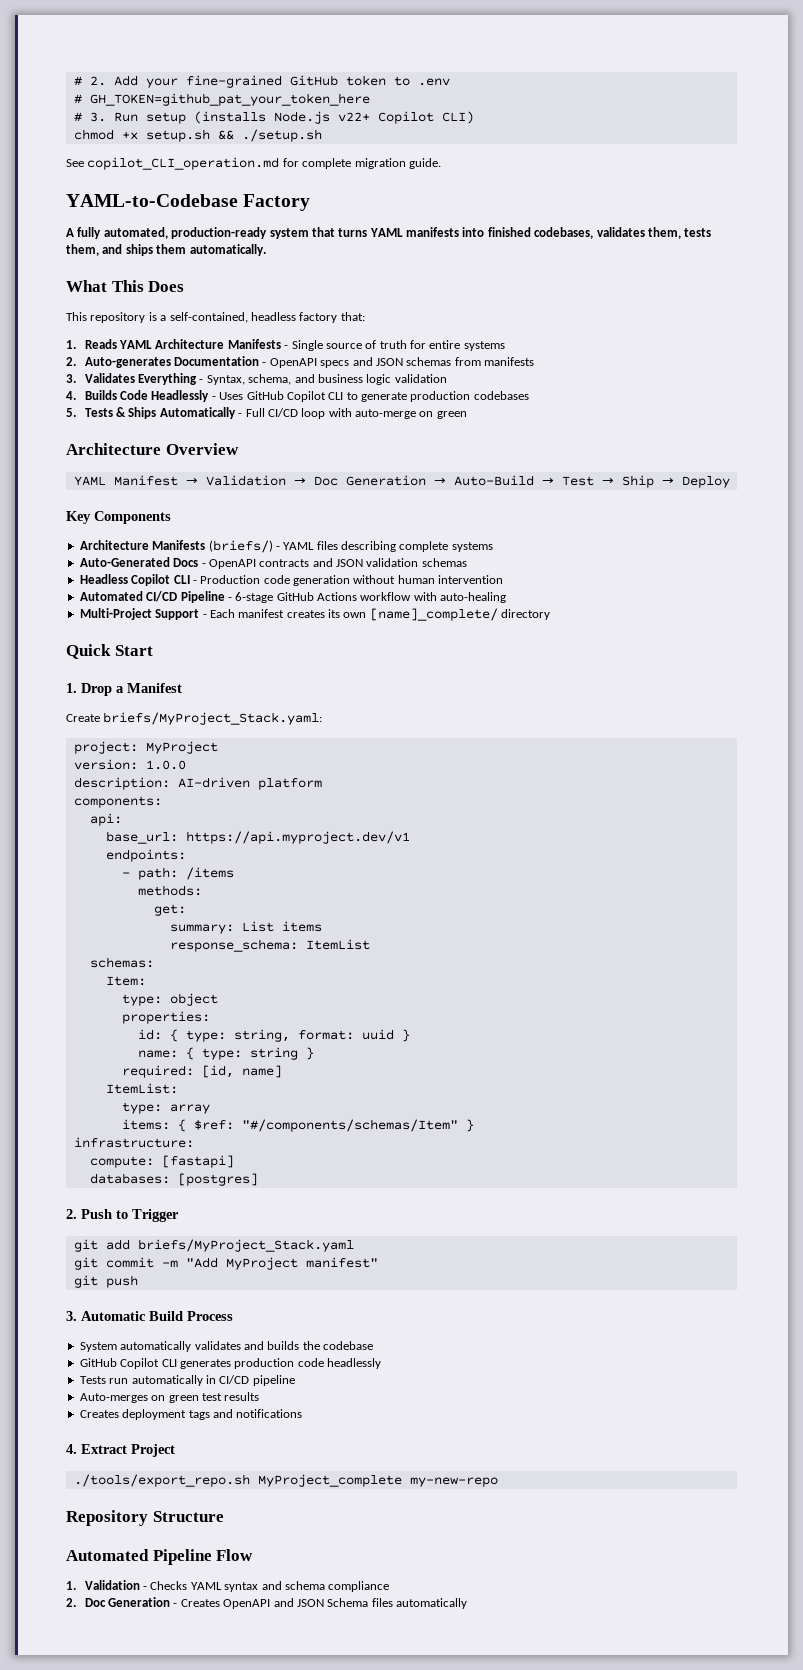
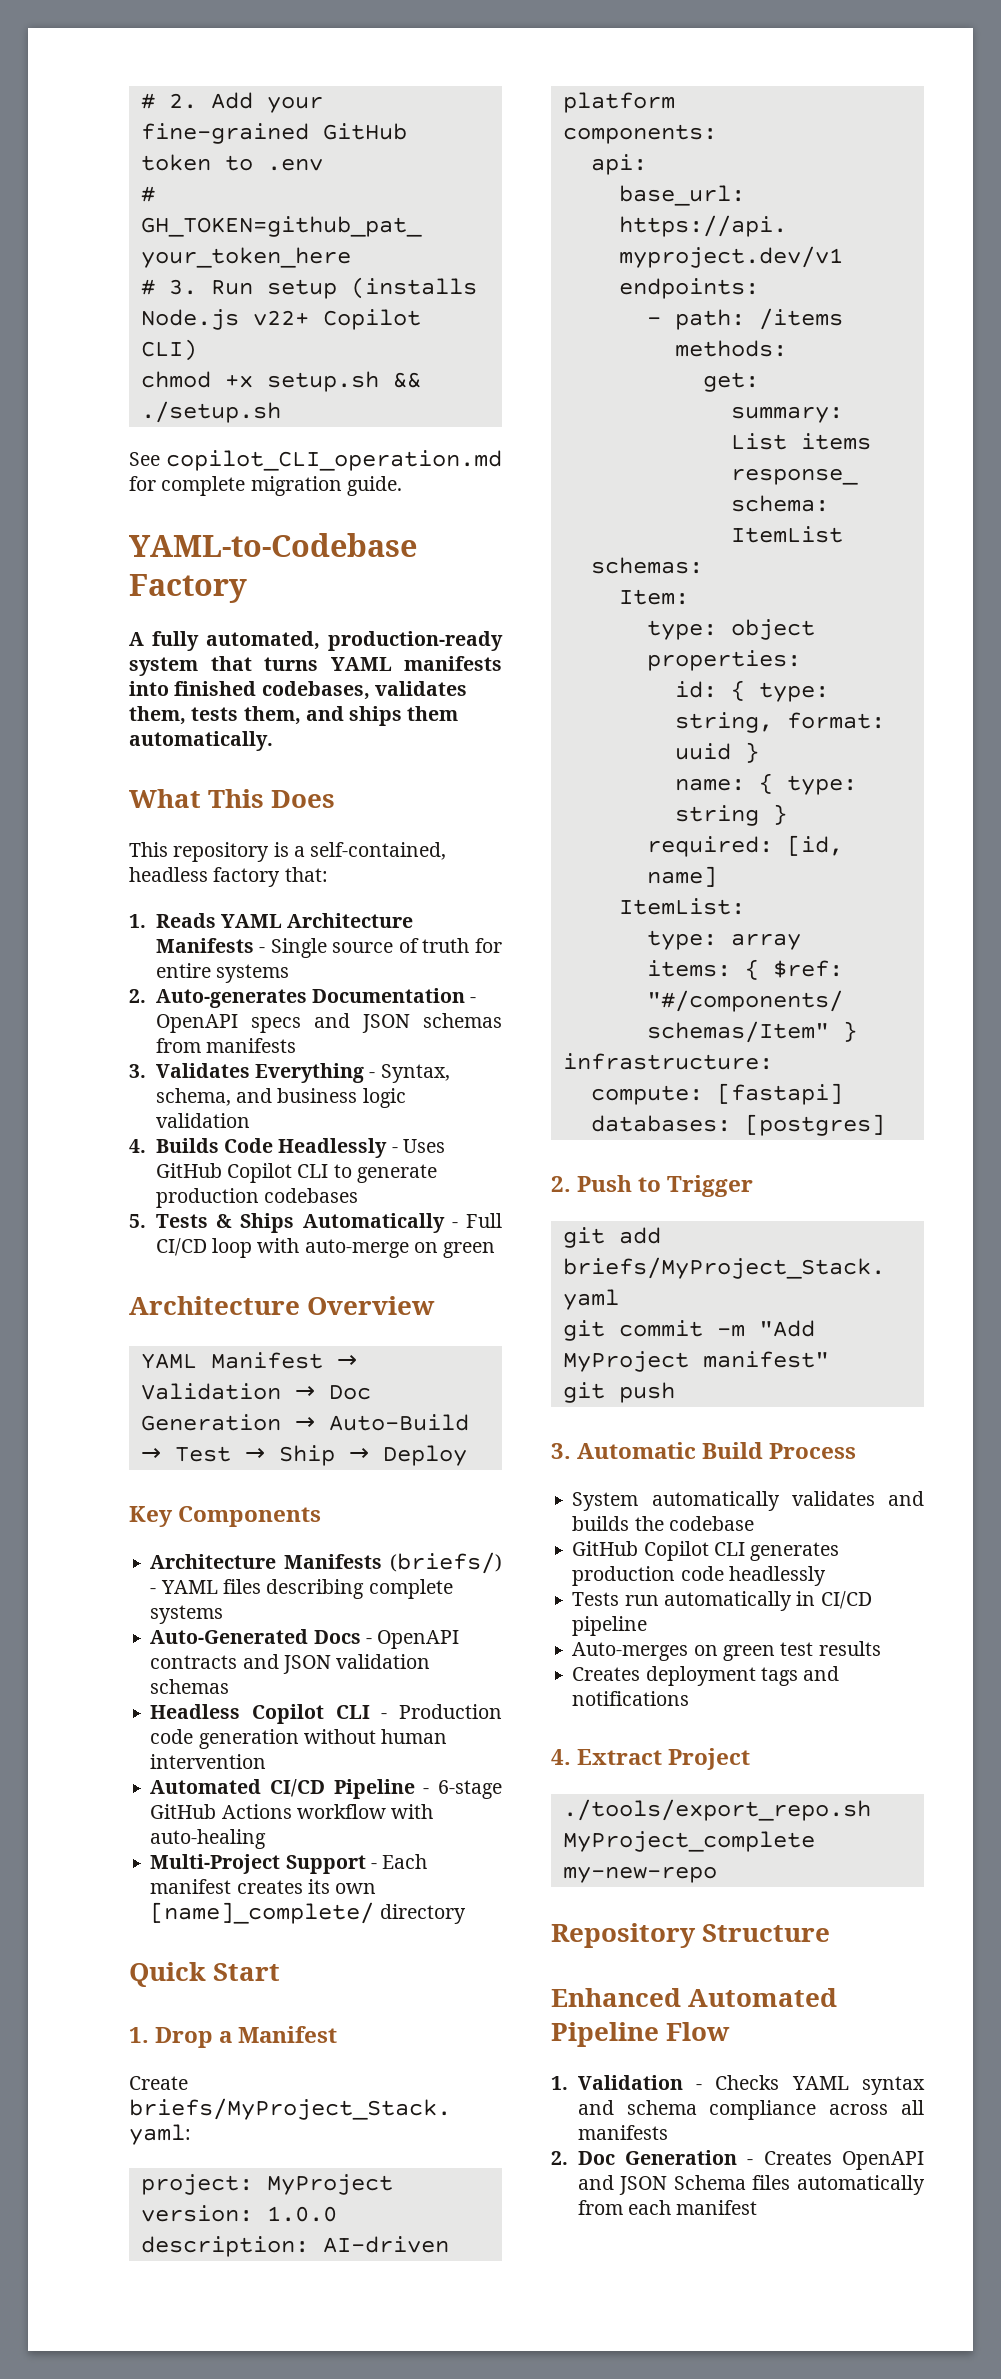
- Automated Pipeline Flow
+ Enhanced Automated Pipeline Flow
- 1. Validation - Checks YAML syntax and schema compliance
+ 1. Validation - Checks YAML syntax and schema compliance across all manifests
- 2. Doc Generation - Creates OpenAPI and JSON Schema files automatically
+ 2. Doc Generation - Creates OpenAPI and JSON Schema files automatically from each manifest

